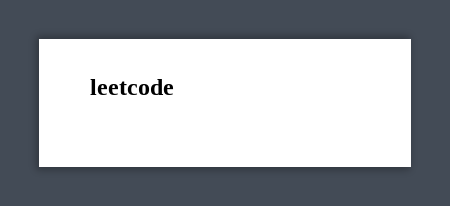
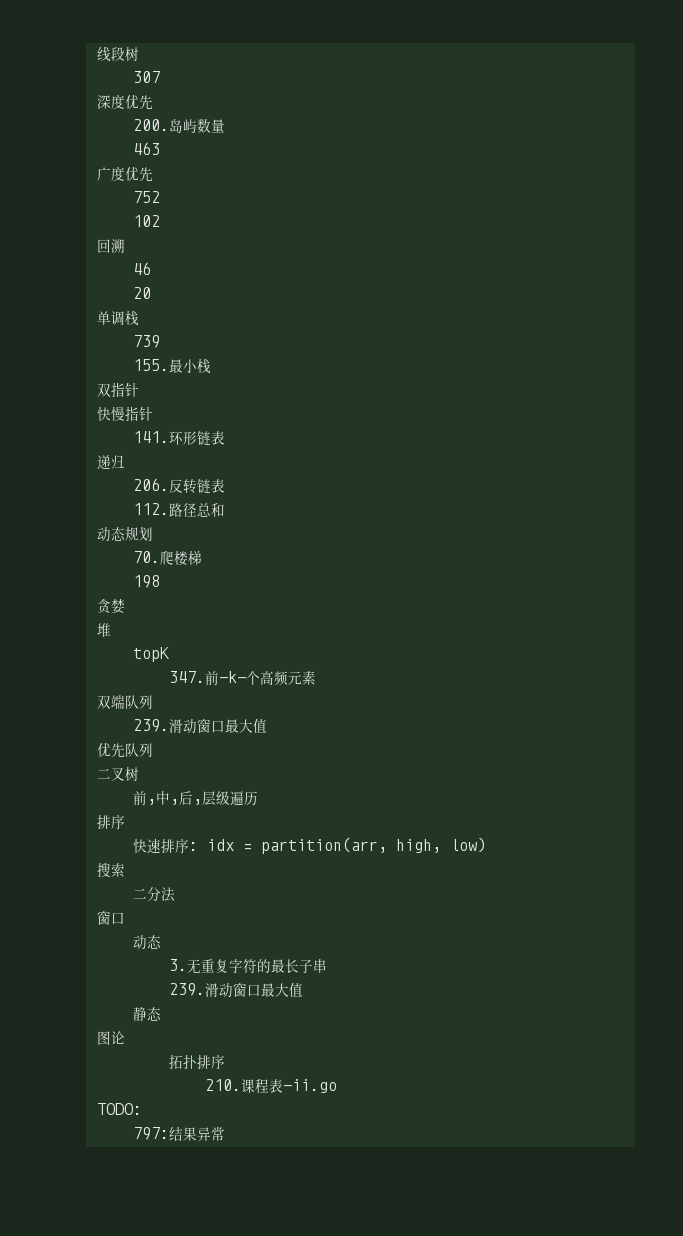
- leetcode
+ 线段树
+ 307
+ 深度优先
+ 200.岛屿数量
+ 463
+ 广度优先
+ 752
+ 102
+ 回溯
+ 46
+ 20
+ 单调栈
+ 739
+ 155.最小栈
+ 双指针
+ 快慢指针
+ 141.环形链表
+ 递归
+ 206.反转链表
+ 112.路径总和
+ 动态规划
+ 70.爬楼梯
+ 198
+ 贪婪
+ 堆
+ topK
+ 347.前-k-个高频元素
+ 双端队列
+ 239.滑动窗口最大值
+ 优先队列
+ 二叉树
+ 前,中,后,层级遍历
+ 排序
+ 快速排序: idx = partition(arr, high, low)
+ 搜索
+ 二分法
+ 窗口
+ 动态
+ 3.无重复字符的最长子串
+ 239.滑动窗口最大值
+ 静态
+ 图论
+ 拓扑排序
+ 210.课程表-ii.go
+ TODO:
+ 797:结果异常

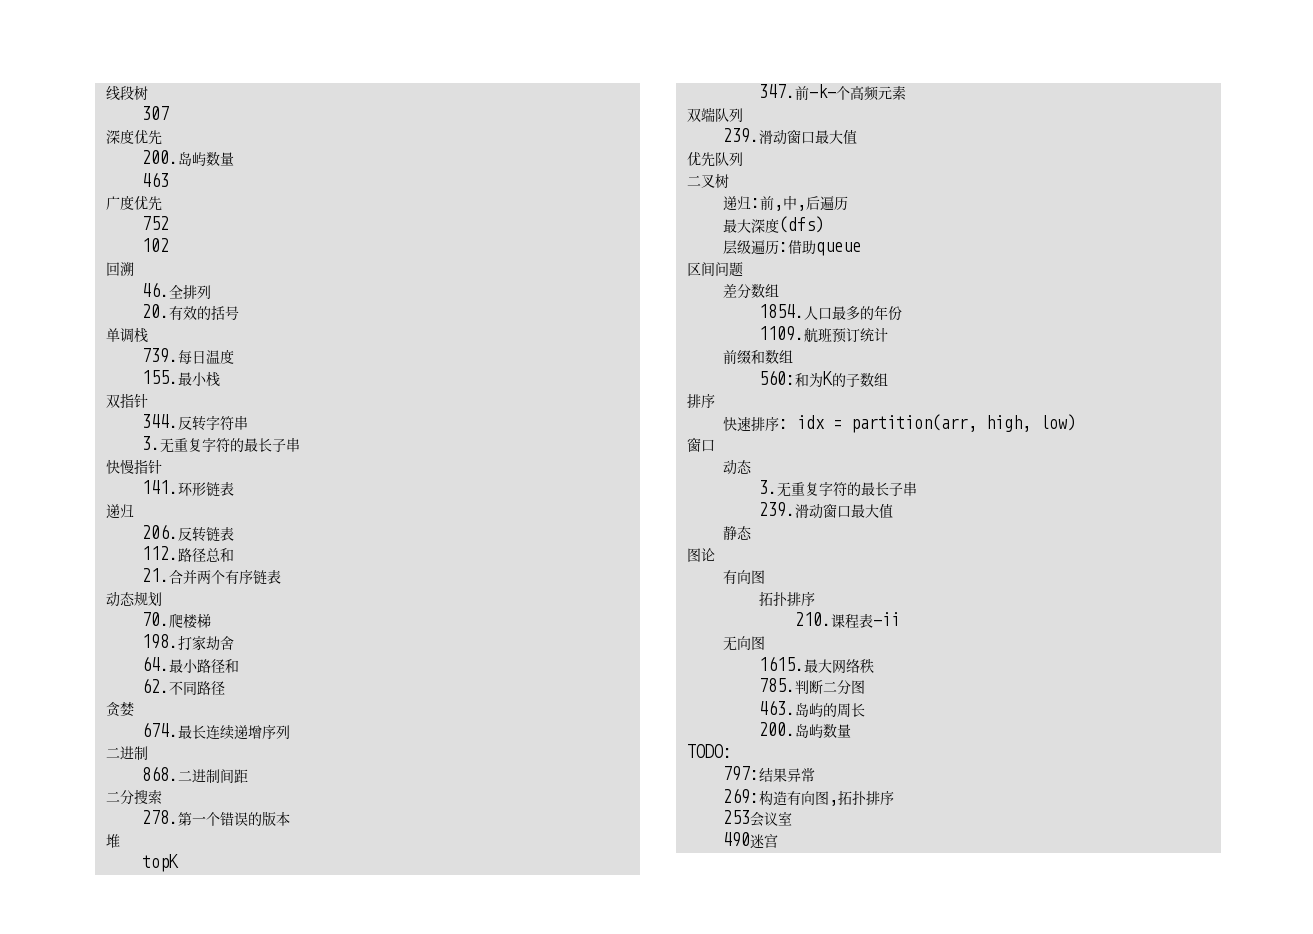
- 46
- 20
+ 46.全排列
+ 20.有效的括号
- 739
+ 739.每日温度
+ 344.反转字符串
+ 3.无重复字符的最长子串
+ 21.合并两个有序链表
- 198
+ 198.打家劫舍
+ 64.最小路径和
+ 62.不同路径
  贪婪
+ 674.最长连续递增序列
+ 二进制
+ 868.二进制间距
+ 二分搜索
+ 278.第一个错误的版本
- 前,中,后,层级遍历
+ 递归:前,中,后遍历
+ 最大深度(dfs)
+ 层级遍历:借助queue
+ 区间问题
+ 差分数组
+ 1854.人口最多的年份
+ 1109.航班预订统计
+ 前缀和数组
+ 560:和为K的子数组
- 搜索
- 二分法
  图论
+ 有向图
- 210.课程表-ii.go
+ 210.课程表-ii
+ 无向图
+ 1615.最大网络秩
+ 785.判断二分图
+ 463.岛屿的周长
+ 200.岛屿数量
  TODO:
  797:结果异常
+ 269:构造有向图,拓扑排序
+ 253会议室
+ 490迷宫

